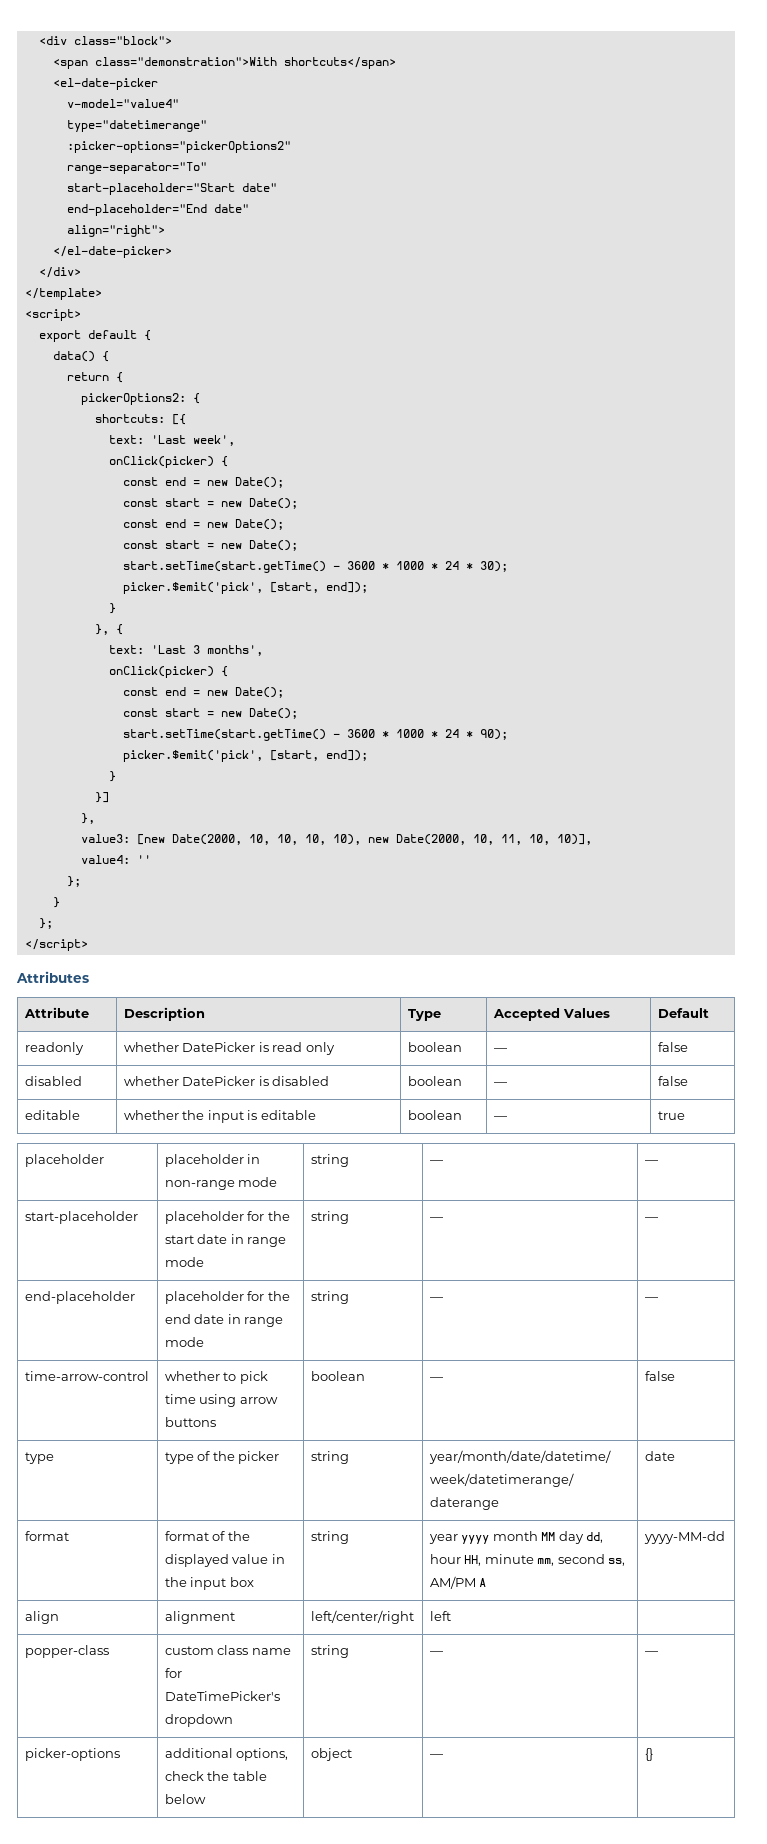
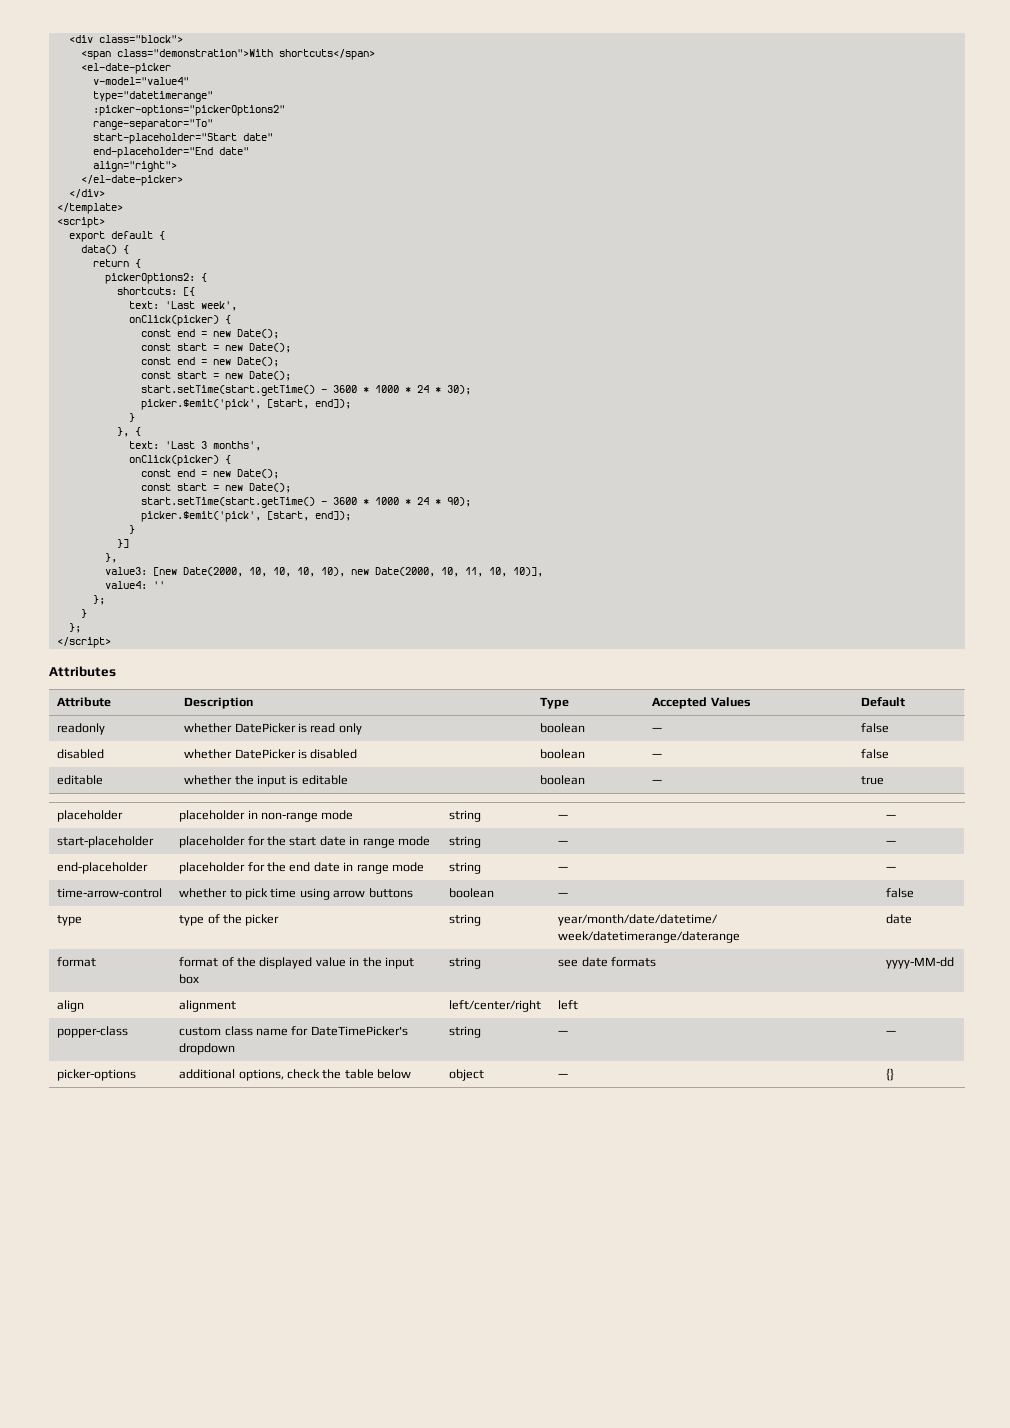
- format | format of the displayed value in the input box | string | year yyyy month MM day dd, hour HH, minute mm, second ss, AM/PM A | yyyy-MM-dd
+ format | format of the displayed value in the input box | string | see date formats | yyyy-MM-dd

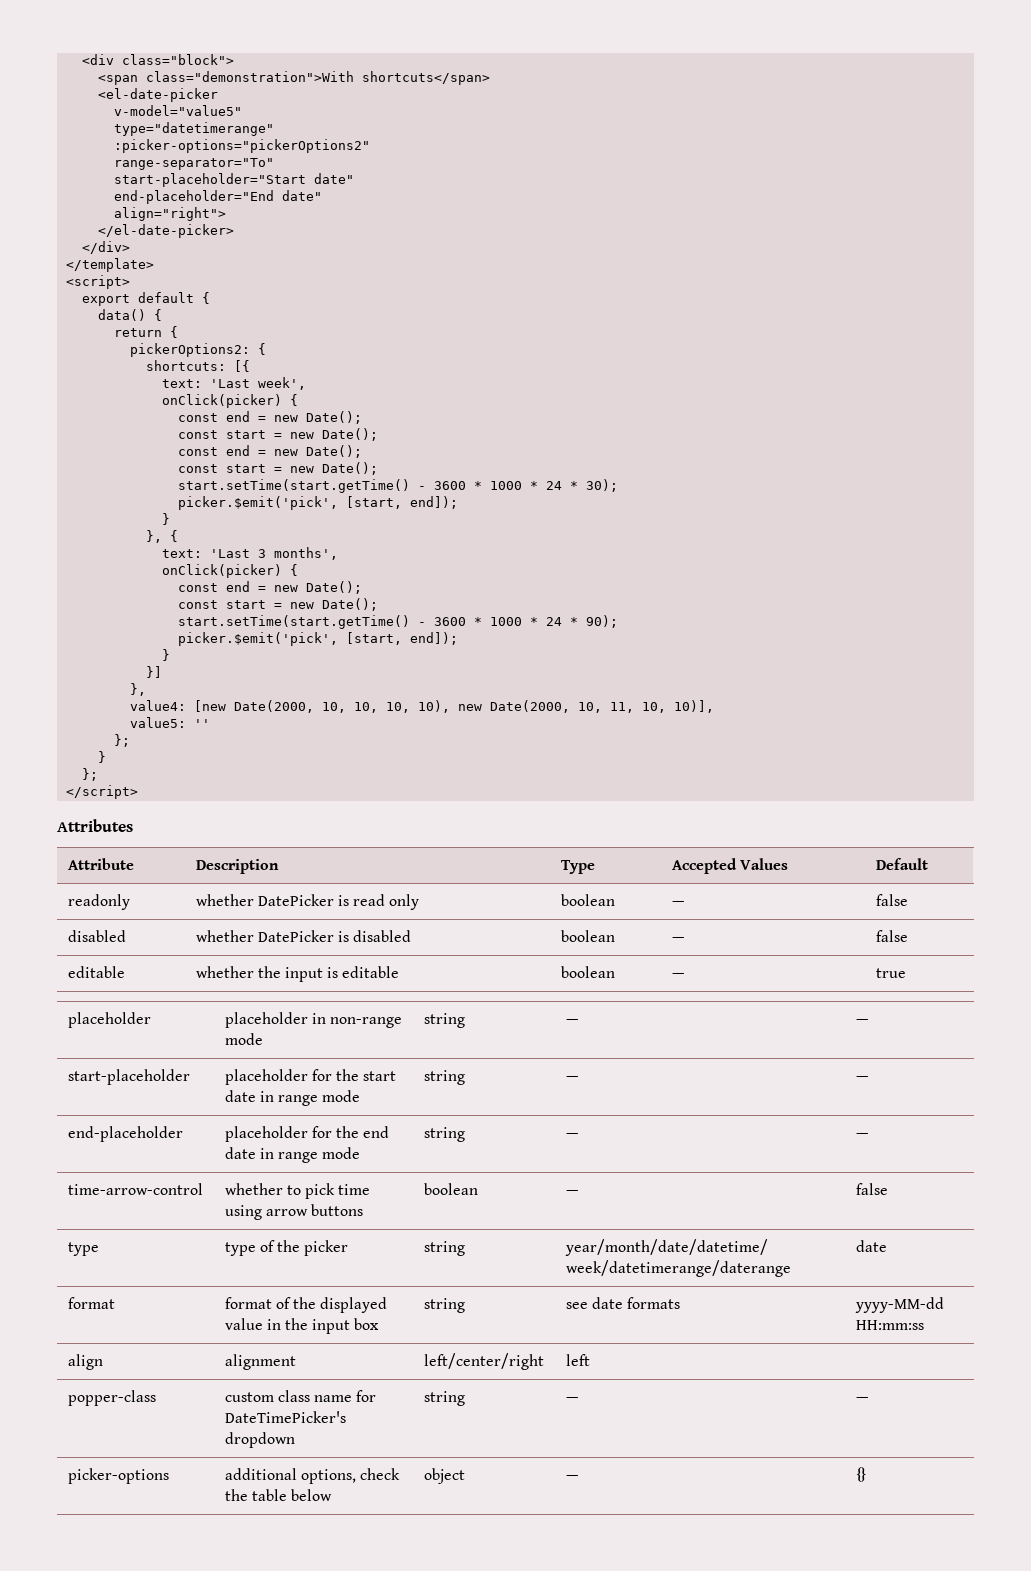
- v-model="value4"
+ v-model="value5"
- value3: [new Date(2000, 10, 10, 10, 10), new Date(2000, 10, 11, 10, 10)],
+ value4: [new Date(2000, 10, 10, 10, 10), new Date(2000, 10, 11, 10, 10)],
- value4: ''
+ value5: ''
- format | format of the displayed value in the input box | string | see date formats | yyyy-MM-dd
+ format | format of the displayed value in the input box | string | see date formats | yyyy-MM-dd HH:mm:ss

